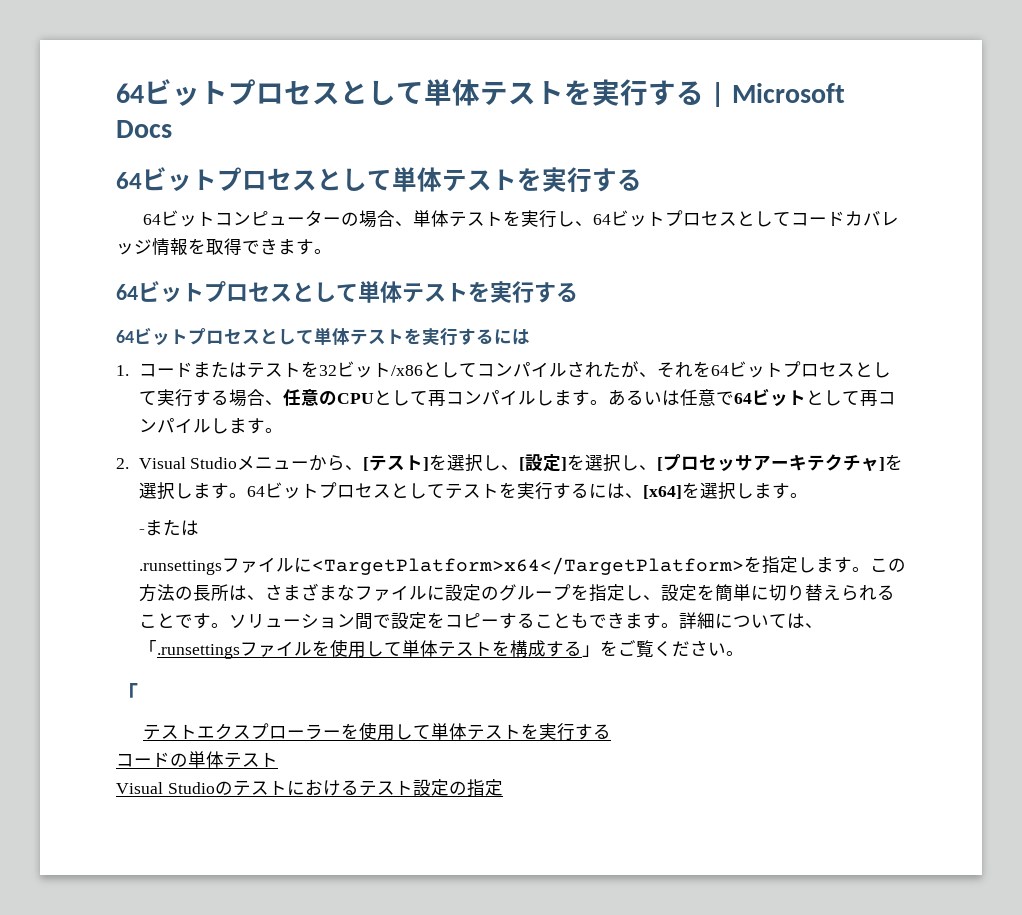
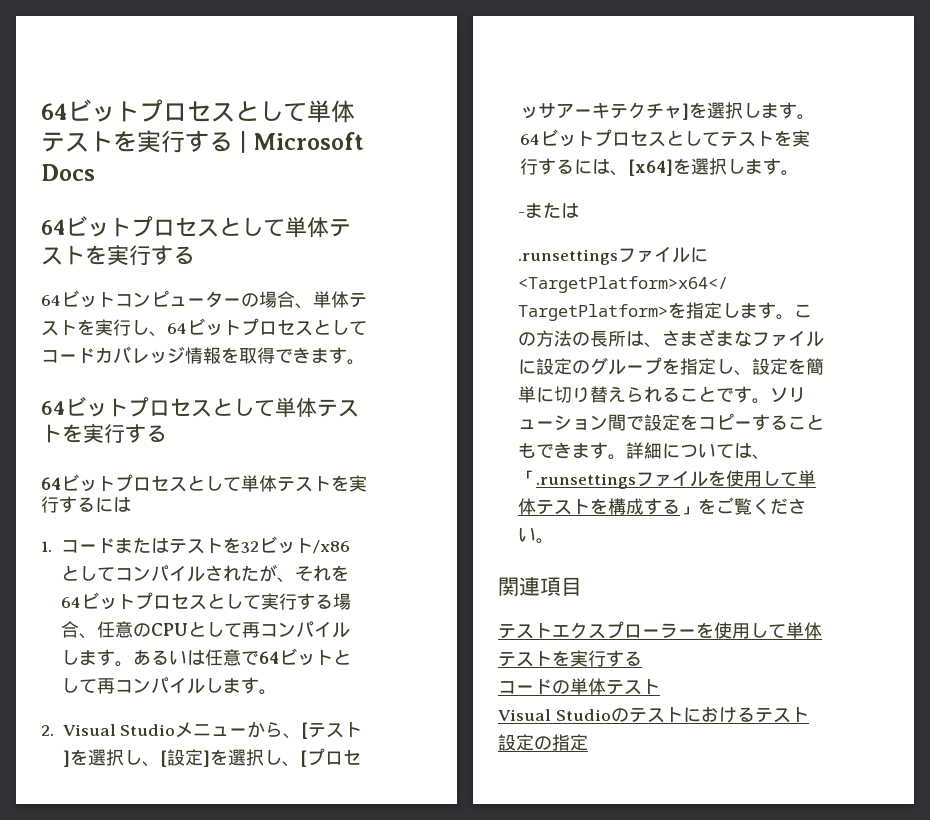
  詳細については、「.runsettingsファイルを使用して単体テストを構成する」をご覧ください。
- 「
+ 関連項目

